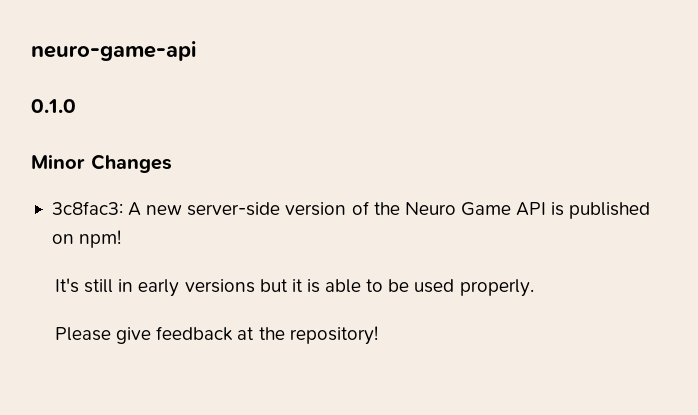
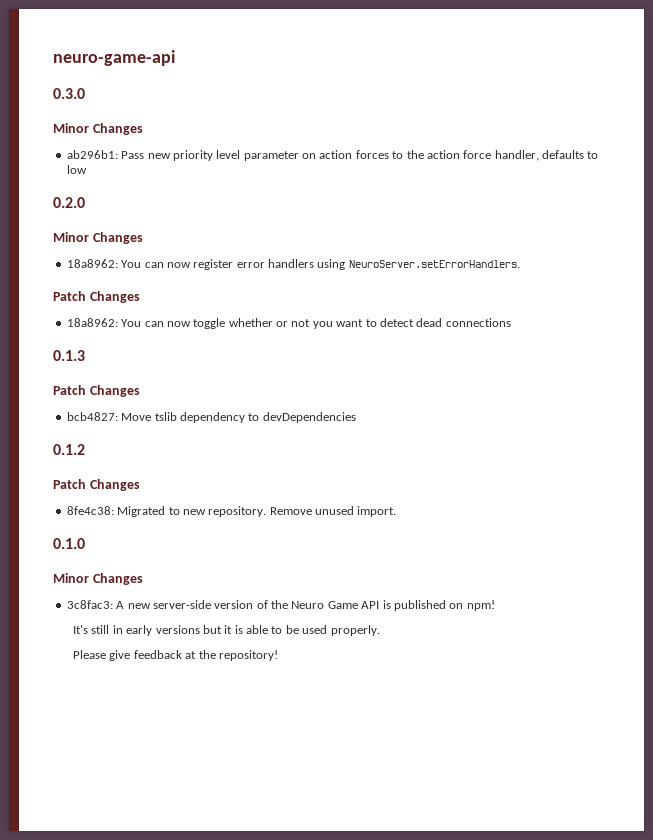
+ 0.3.0
+ Minor Changes
+ ab296b1: Pass new priority level parameter on action forces to the action force handler, defaults to low
+ 0.2.0
+ Minor Changes
+ 18a8962: You can now register error handlers using NeuroServer.setErrorHandlers.
+ Patch Changes
+ 18a8962: You can now toggle whether or not you want to detect dead connections
+ 0.1.3
+ Patch Changes
+ bcb4827: Move tslib dependency to devDependencies
+ 0.1.2
+ Patch Changes
+ 8fe4c38: Migrated to new repository. Remove unused import.

